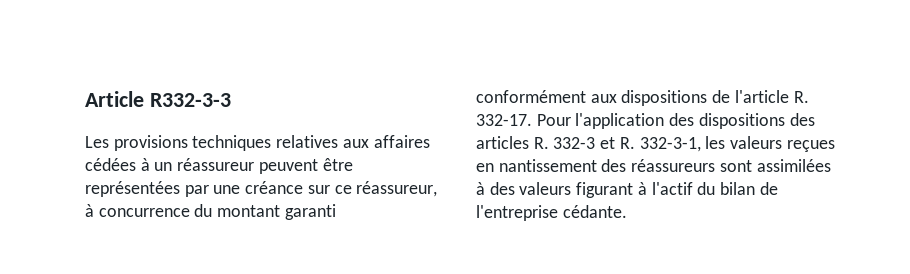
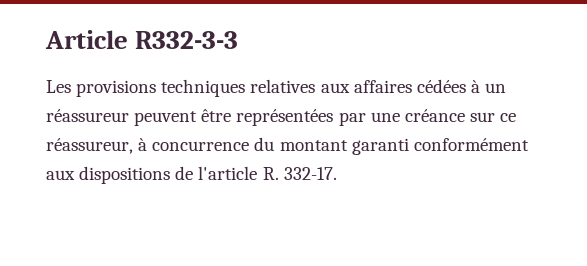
- Pour l'application des dispositions des articles R. 332-3 et R. 332-3-1, les valeurs reçues en nantissement des réassureurs sont assimilées à des valeurs figurant à l'actif du bilan de l'entreprise cédante.

